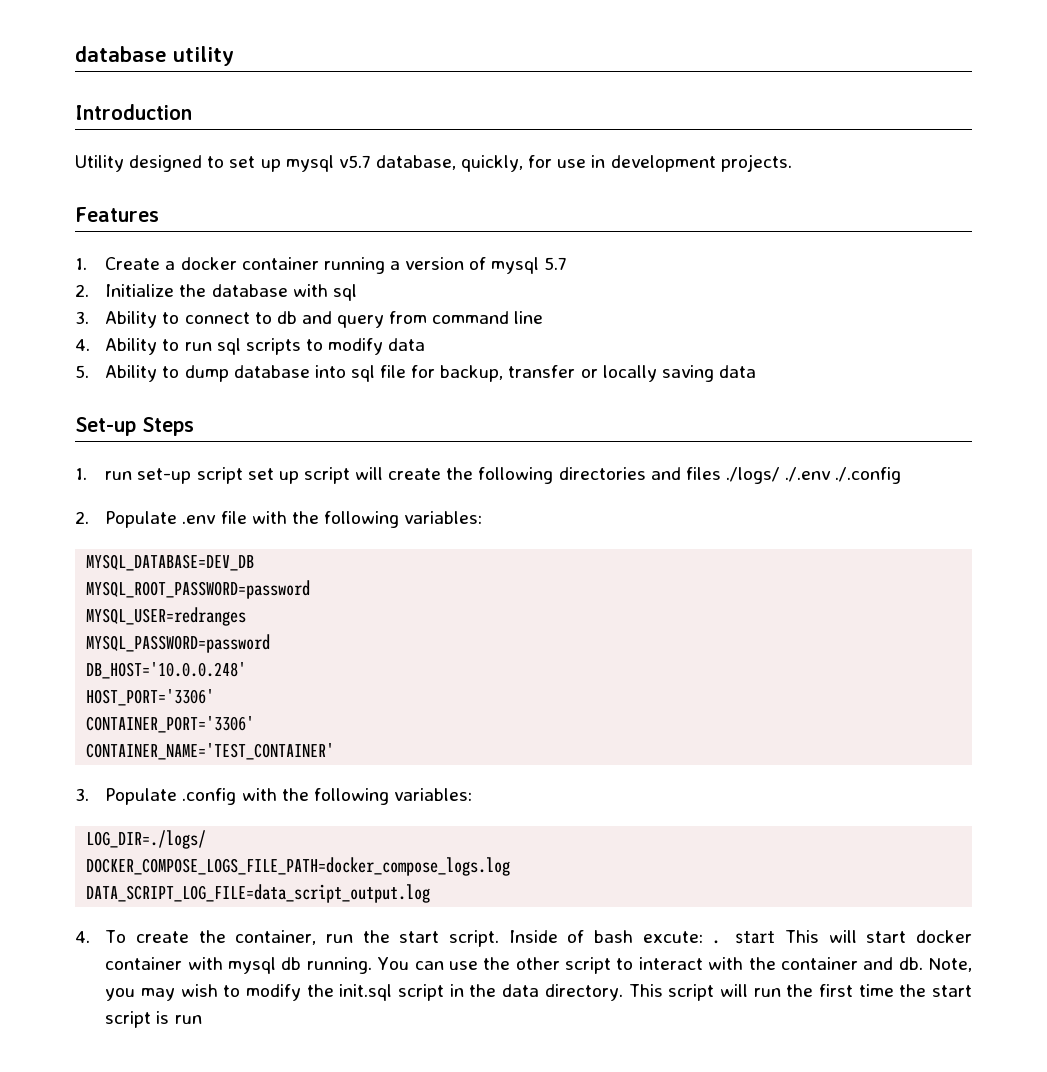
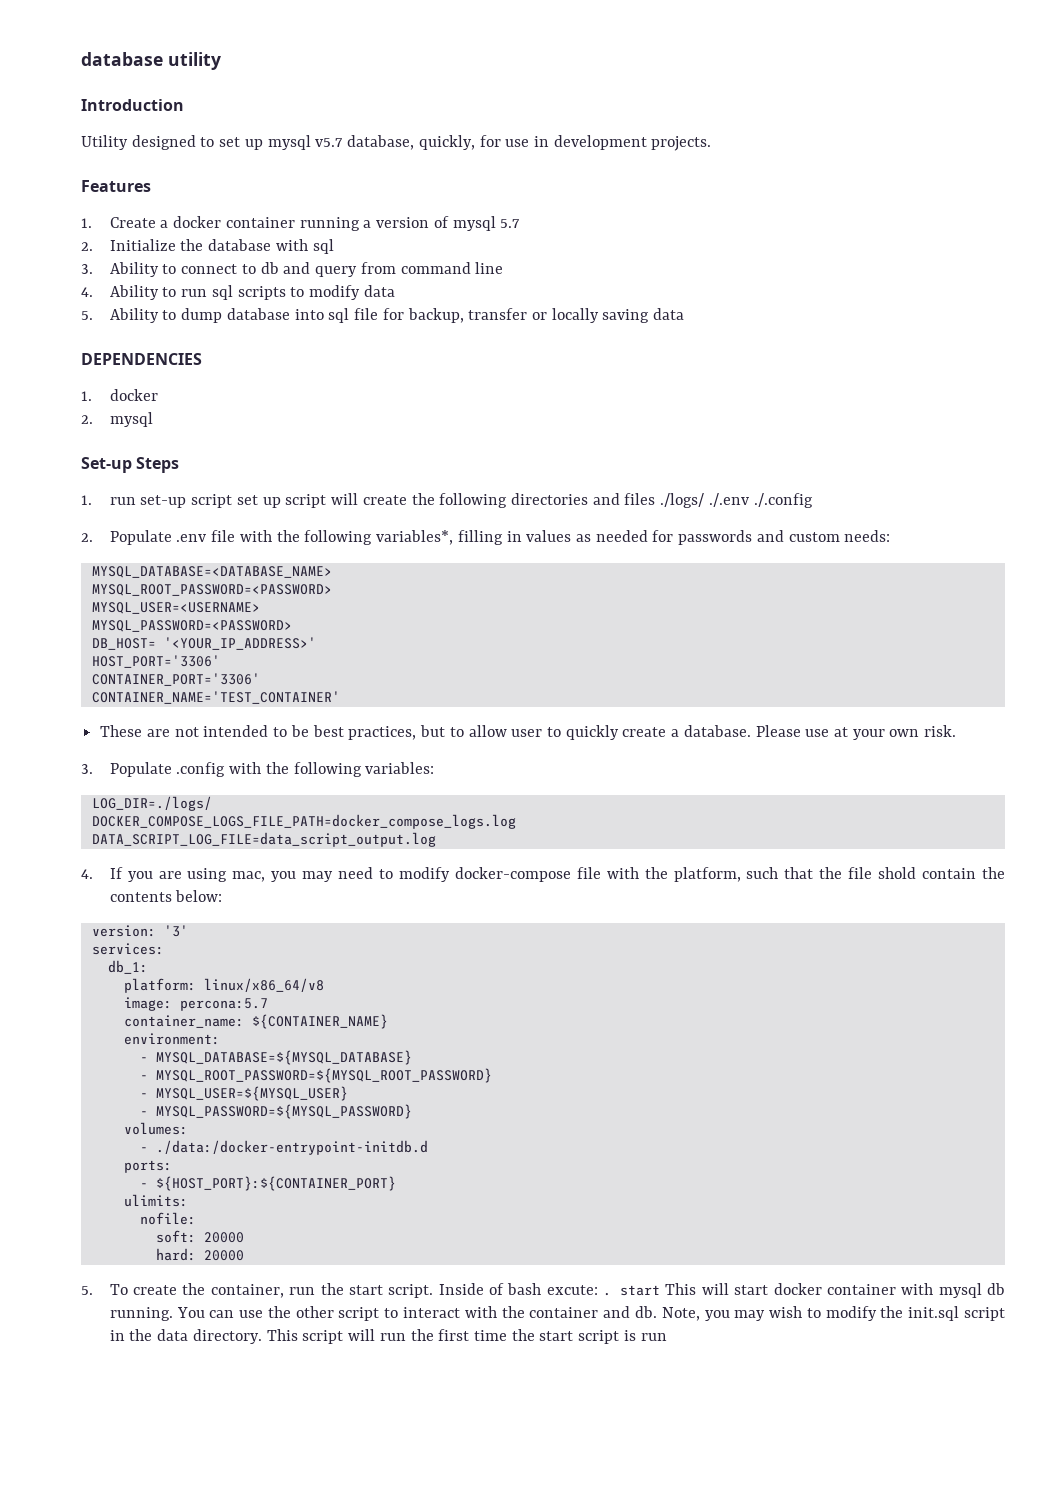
+ DEPENDENCIES
+ 1. docker
+ 2. mysql
- 2. Populate .env file with the following variables:
- MYSQL_DATABASE=DEV_DB
- MYSQL_ROOT_PASSWORD=password
- MYSQL_USER=redranges
- MYSQL_PASSWORD=password
- DB_HOST='10.0.0.248'
+ 2. Populate .env file with the following variables*, filling in values as needed for passwords and custom needs:
+ MYSQL_DATABASE=<DATABASE_NAME>
+ MYSQL_ROOT_PASSWORD=<PASSWORD>
+ MYSQL_USER=<USERNAME>
+ MYSQL_PASSWORD=<PASSWORD>
+ DB_HOST= '<YOUR_IP_ADDRESS>'
  HOST_PORT='3306'
  CONTAINER_PORT='3306'
  CONTAINER_NAME='TEST_CONTAINER'
+ These are not intended to be best practices, but to allow user to quickly create a database. Please use at your own risk.
- 4. To create the container, run the start script.
+ 4. If you are using mac, you may need to modify docker-compose file with the platform, such that the file shold contain the contents below:
+ version: '3'
+ services:
+ db_1:
+ platform: linux/x86_64/v8
+ image: percona:5.7
+ container_name: ${CONTAINER_NAME}
+ environment:
+ - MYSQL_DATABASE=${MYSQL_DATABASE}
+ - MYSQL_ROOT_PASSWORD=${MYSQL_ROOT_PASSWORD}
+ - MYSQL_USER=${MYSQL_USER}
+ - MYSQL_PASSWORD=${MYSQL_PASSWORD}
+ volumes:
+ - ./data:/docker-entrypoint-initdb.d
+ ports:
+ - ${HOST_PORT}:${CONTAINER_PORT}
+ ulimits:
+ nofile:
+ soft: 20000
+ hard: 20000
+ 5. To create the container, run the start script.

